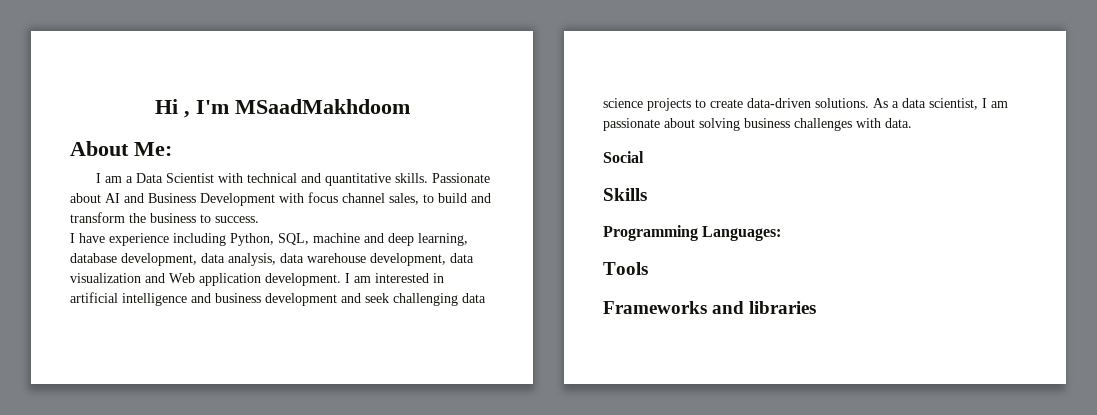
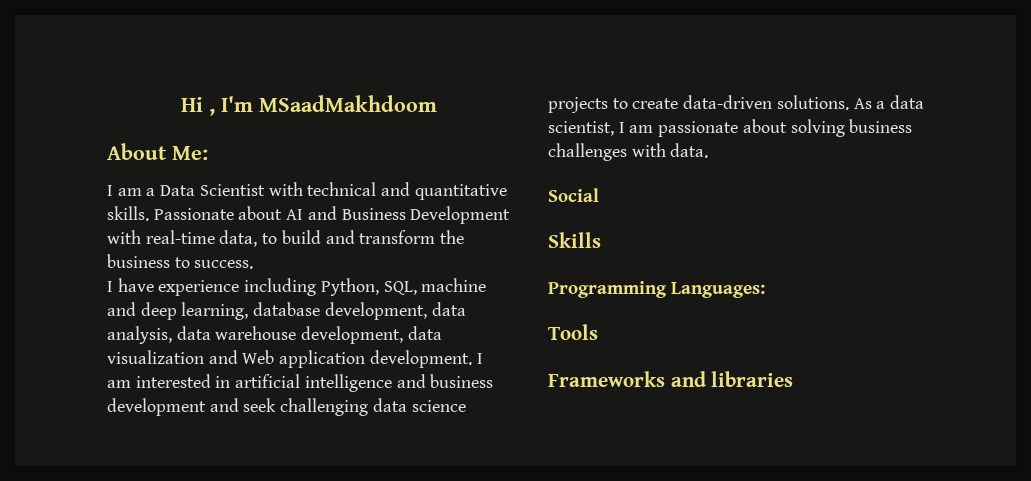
- Passionate about AI and Business Development with focus channel sales, to build and transform the business to success.
+ Passionate about AI and Business Development with real-time data, to build and transform the business to success.

